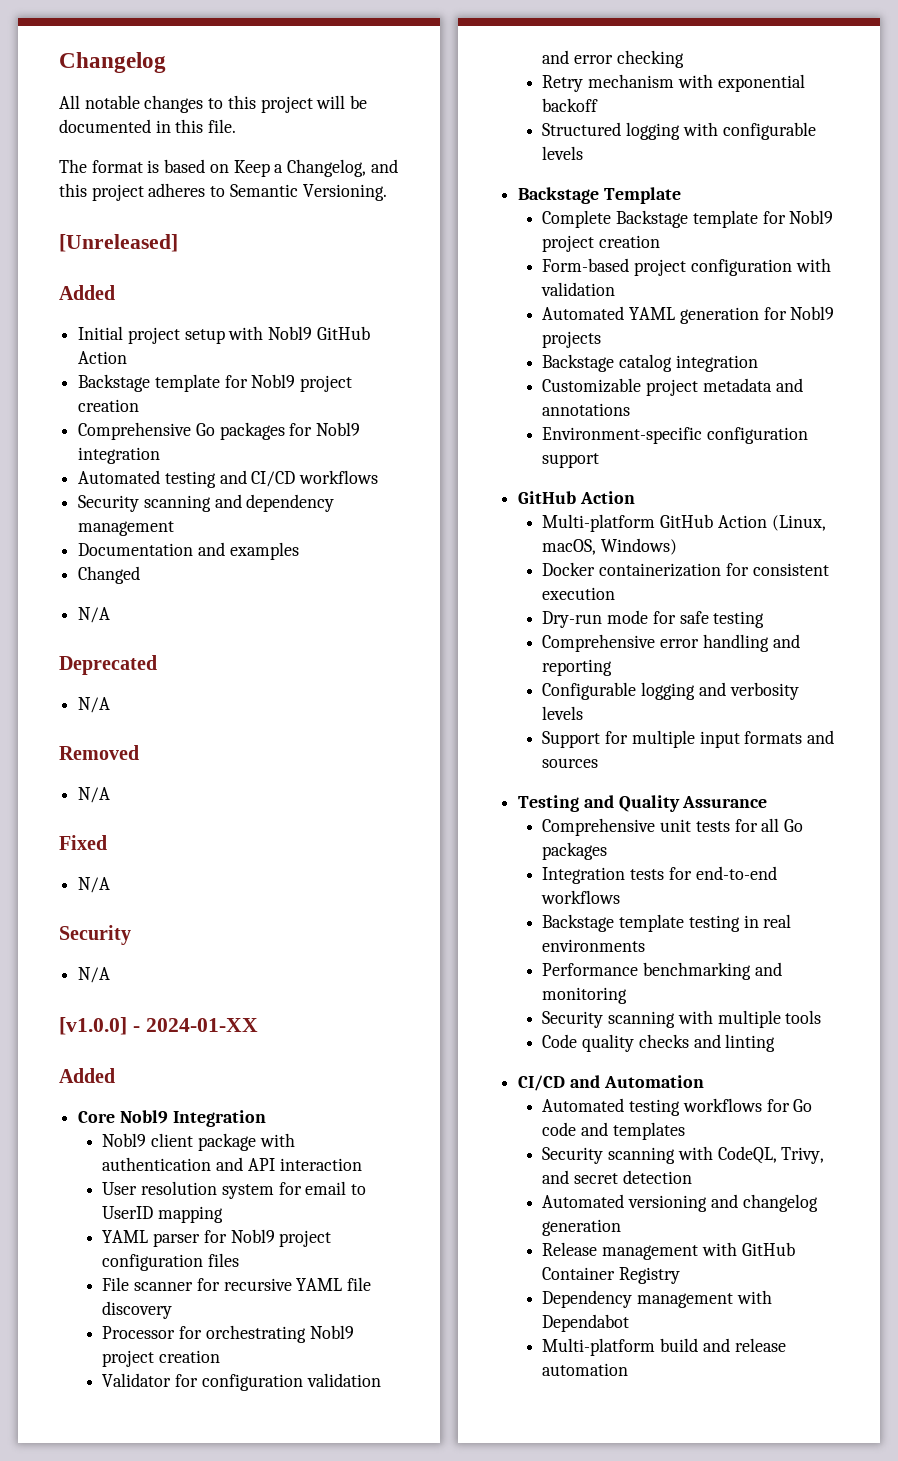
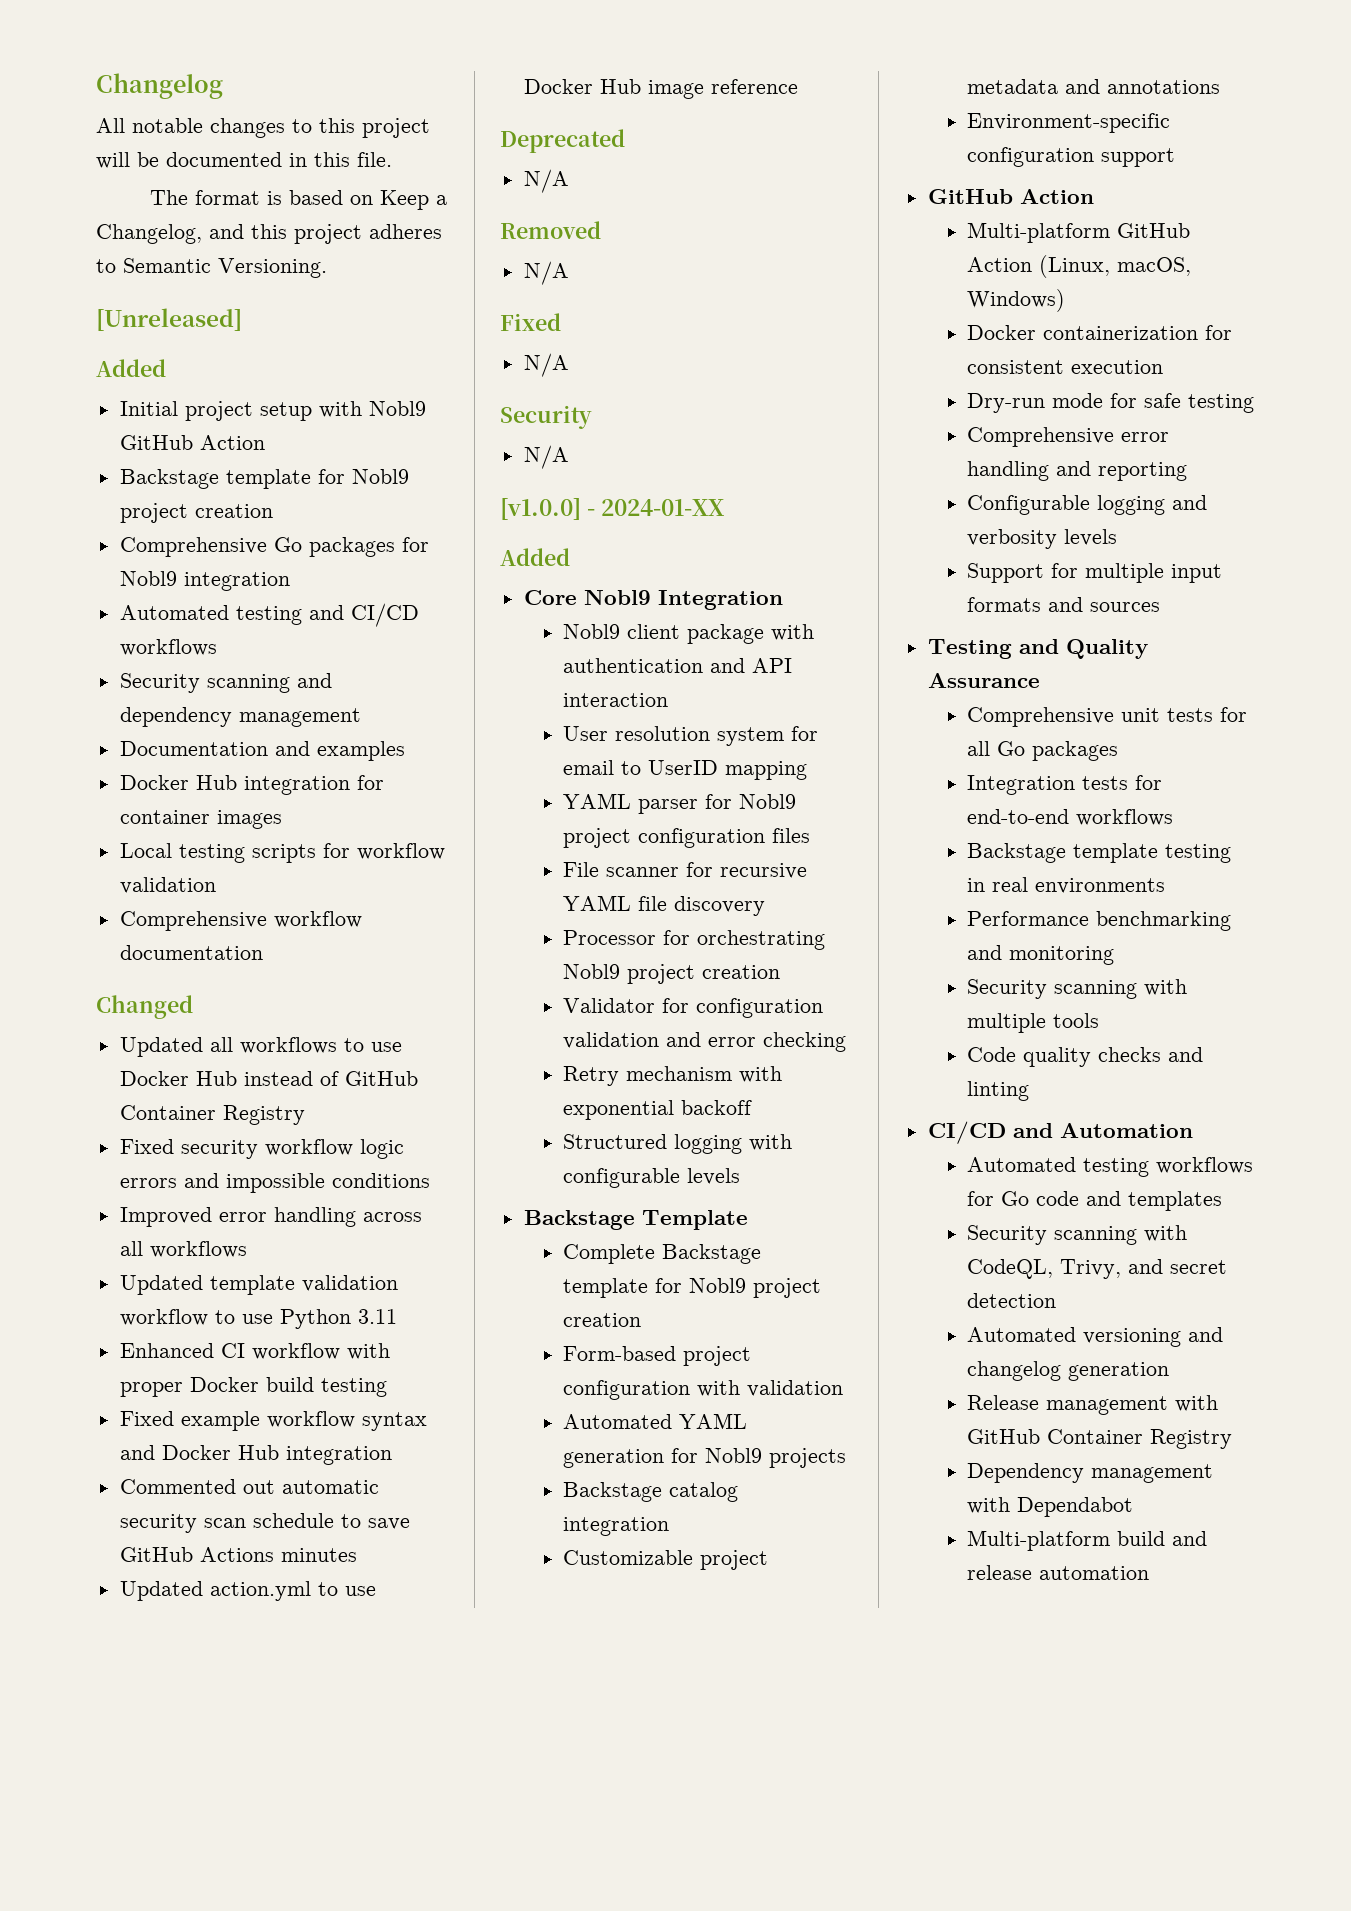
+ Docker Hub integration for container images
+ Local testing scripts for workflow validation
+ Comprehensive workflow documentation
  Changed
- N/A
+ Updated all workflows to use Docker Hub instead of GitHub Container Registry
+ Fixed security workflow logic errors and impossible conditions
+ Improved error handling across all workflows
+ Updated template validation workflow to use Python 3.11
+ Enhanced CI workflow with proper Docker build testing
+ Fixed example workflow syntax and Docker Hub integration
+ Commented out automatic security scan schedule to save GitHub Actions minutes
+ Updated action.yml to use Docker Hub image reference

